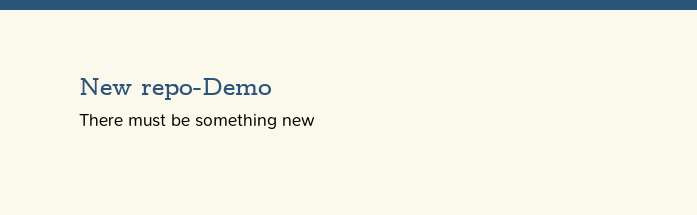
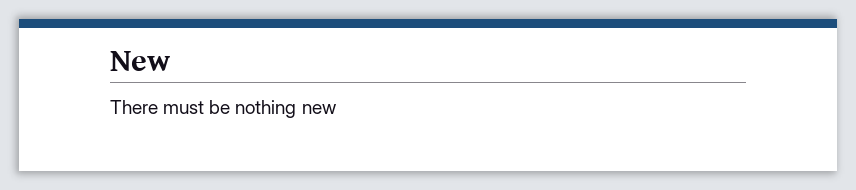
- New repo-Demo
+ New
- There must be something new
+ There must be nothing new

